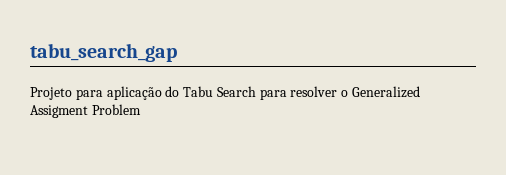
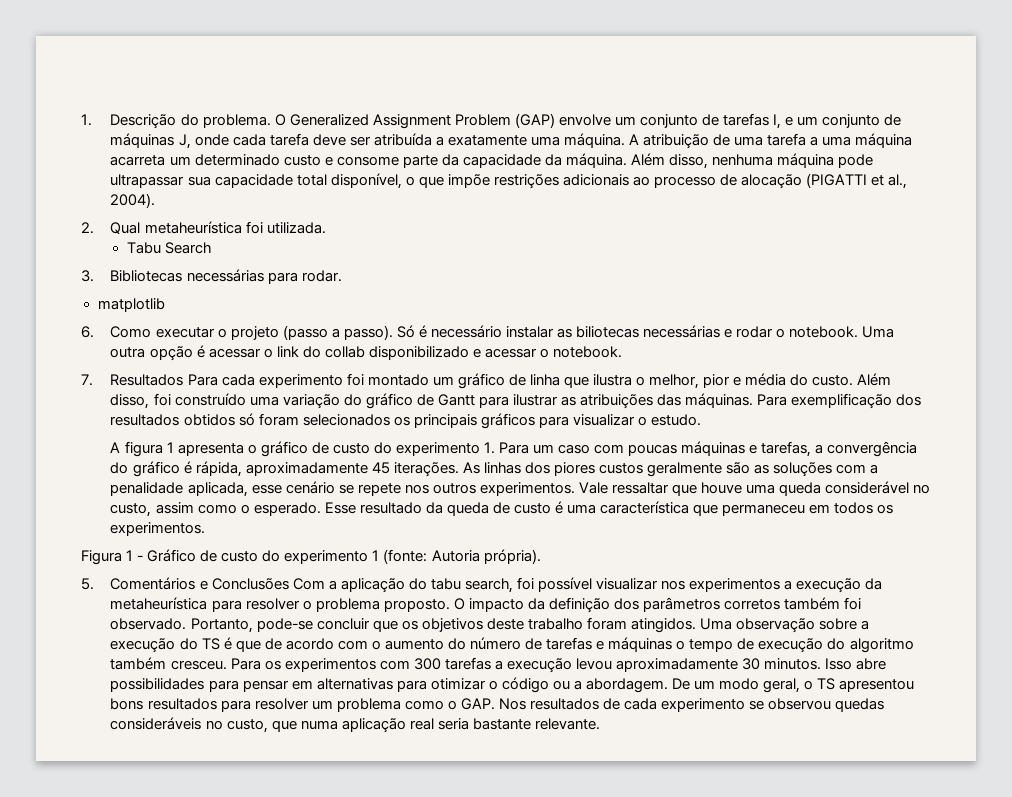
- tabu_search_gap
- Projeto para aplicação do Tabu Search para resolver o Generalized Assigment Problem
+ 1. Descrição do problema. O Generalized Assignment Problem (GAP) envolve um conjunto de tarefas I, e um conjunto de máquinas J, onde cada tarefa deve ser atribuída a exatamente uma máquina. A atribuição de uma tarefa a uma máquina acarreta um determinado custo e consome parte da capacidade da máquina. Além disso, nenhuma máquina pode ultrapassar sua capacidade total disponível, o que impõe restrições adicionais ao processo de alocação (PIGATTI et al., 2004).
+ 2. Qual metaheurística foi utilizada.
+ Tabu Search
+ 3. Bibliotecas necessárias para rodar.
+ matplotlib
+ 6. Como executar o projeto (passo a passo). Só é necessário instalar as biliotecas necessárias e rodar o notebook. Uma outra opção é acessar o link do collab disponibilizado e acessar o notebook.
+ 7. Resultados Para cada experimento foi montado um gráfico de linha que ilustra o melhor, pior e média do custo. Além disso, foi construído uma variação do gráfico de Gantt para ilustrar as atribuições das máquinas. Para exemplificação dos resultados obtidos só foram selecionados os principais gráficos para visualizar o estudo.
+ A figura 1 apresenta o gráfico de custo do experimento 1. Para um caso com poucas máquinas e tarefas, a convergência do gráfico é rápida, aproximadamente 45 iterações. As linhas dos piores custos geralmente são as soluções com a penalidade aplicada, esse cenário se repete nos outros experimentos. Vale ressaltar que houve uma queda considerável no custo, assim como o esperado. Esse resultado da queda de custo é uma característica que permaneceu em todos os experimentos.
+ Figura 1 - Gráfico de custo do experimento 1 (fonte: Autoria própria).
+ 5. Comentários e Conclusões Com a aplicação do tabu search, foi possível visualizar nos experimentos a execução da metaheurística para resolver o problema proposto. O impacto da definição dos parâmetros corretos também foi observado. Portanto, pode-se concluir que os objetivos deste trabalho foram atingidos. Uma observação sobre a execução do TS é que de acordo com o aumento do número de tarefas e máquinas o tempo de execução do algoritmo também cresceu. Para os experimentos com 300 tarefas a execução levou aproximadamente 30 minutos. Isso abre possibilidades para pensar em alternativas para otimizar o código ou a abordagem. De um modo geral, o TS apresentou bons resultados para resolver um problema como o GAP. Nos resultados de cada experimento se observou quedas consideráveis no custo, que numa aplicação real seria bastante relevante.

